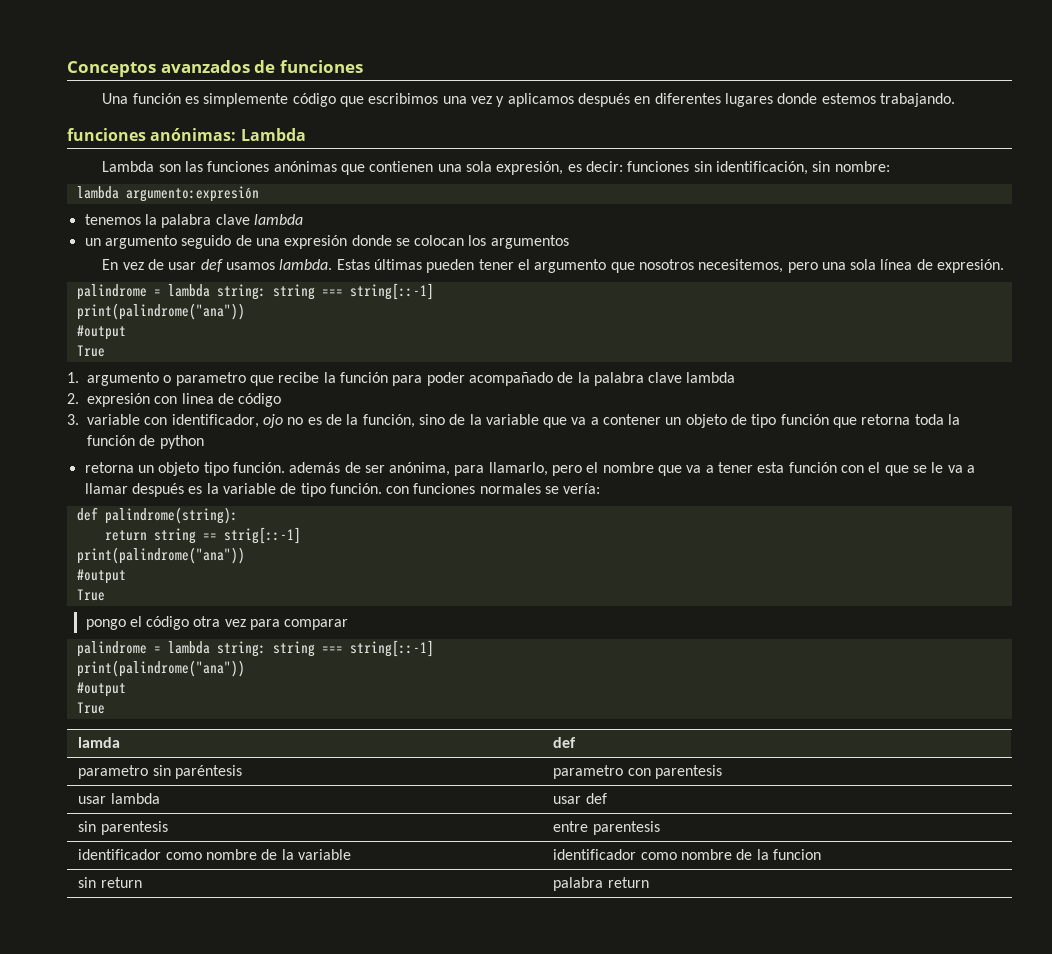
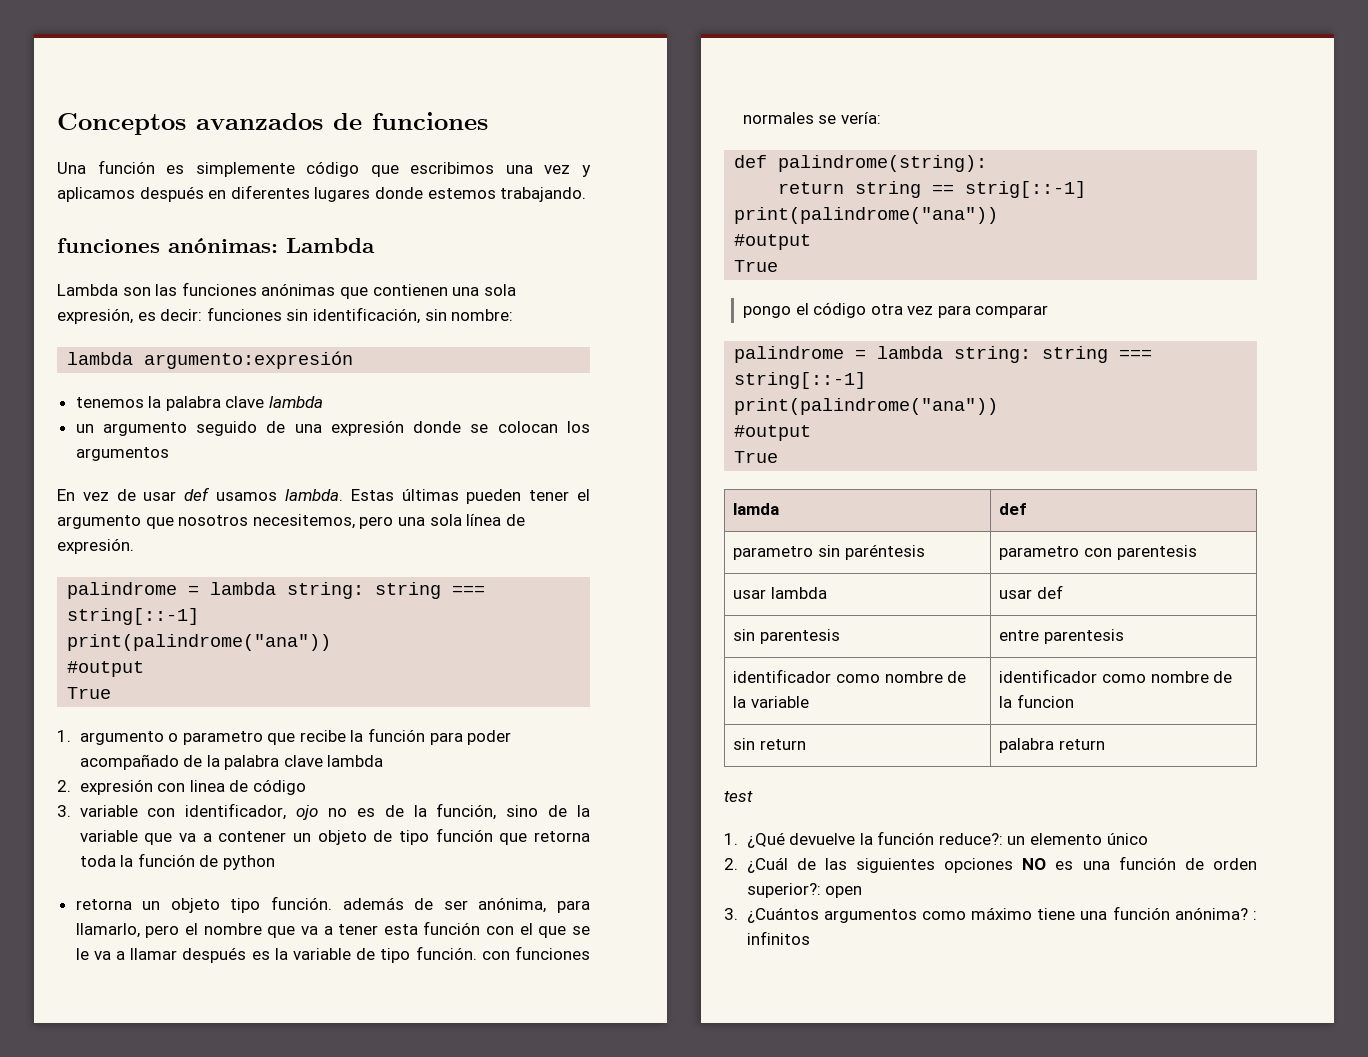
+ test
+ 1. ¿Qué devuelve la función reduce?: un elemento único
+ 2. ¿Cuál de las siguientes opciones NO es una función de orden superior?: open
+ 3. ¿Cuántos argumentos como máximo tiene una función anónima? : infinitos

